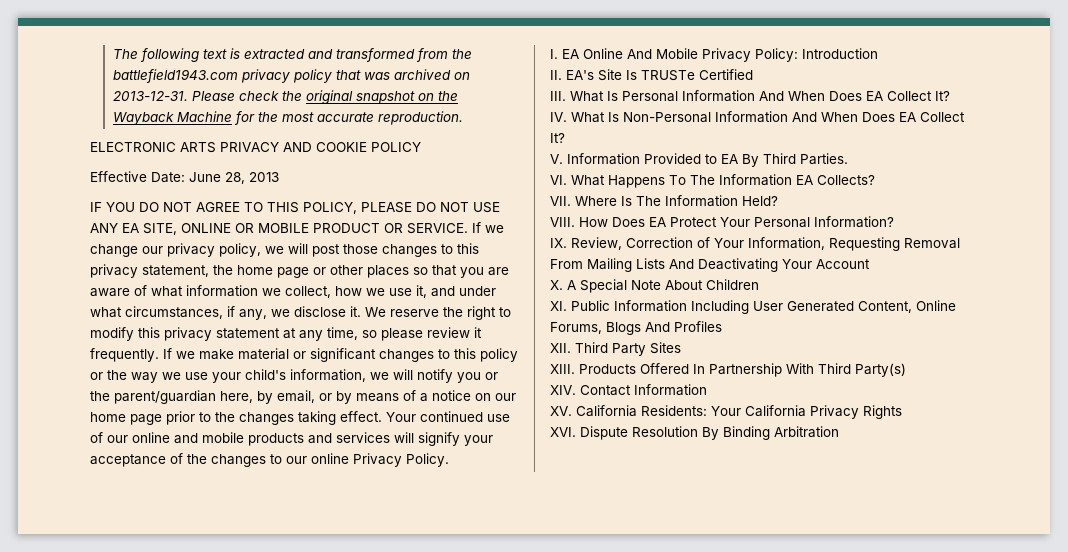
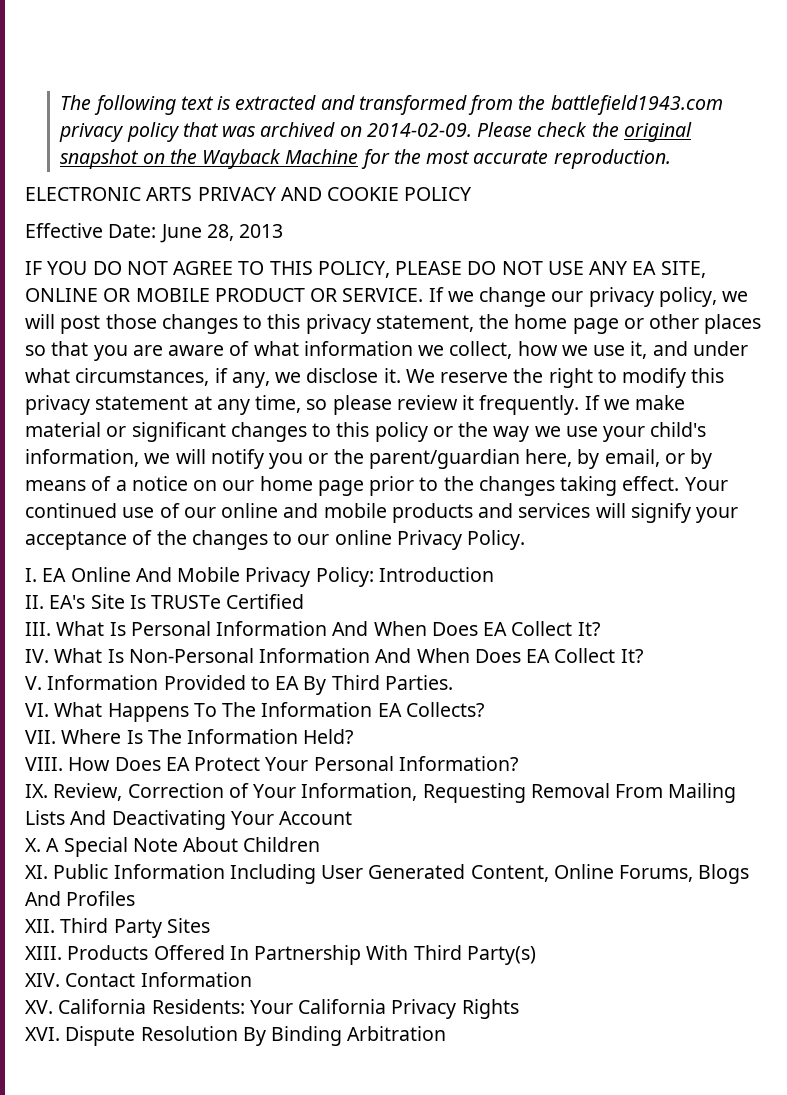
- The following text is extracted and transformed from the battlefield1943.com privacy policy that was archived on 2013-12-31.
+ The following text is extracted and transformed from the battlefield1943.com privacy policy that was archived on 2014-02-09.

